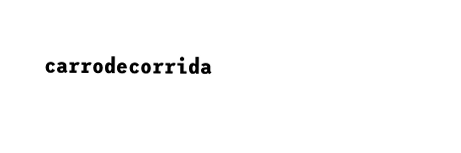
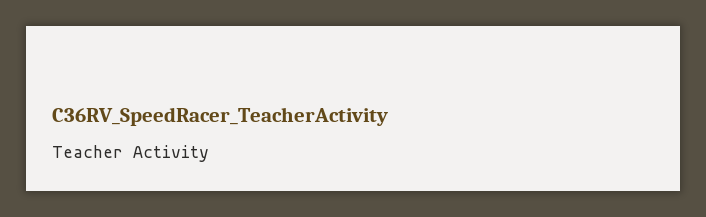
- carrodecorrida
+ C36RV_SpeedRacer_TeacherActivity
+ Teacher Activity

